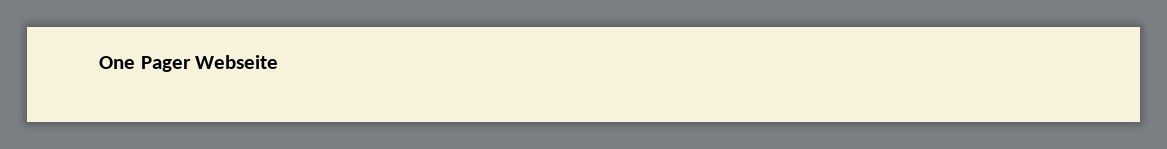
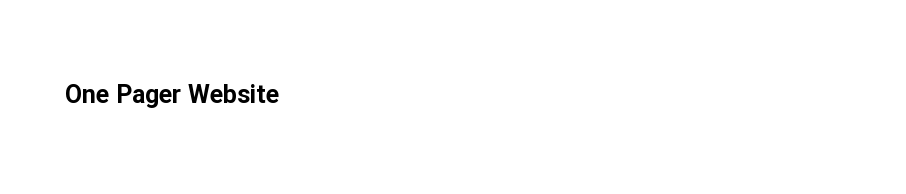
- One Pager Webseite
+ One Pager Website

